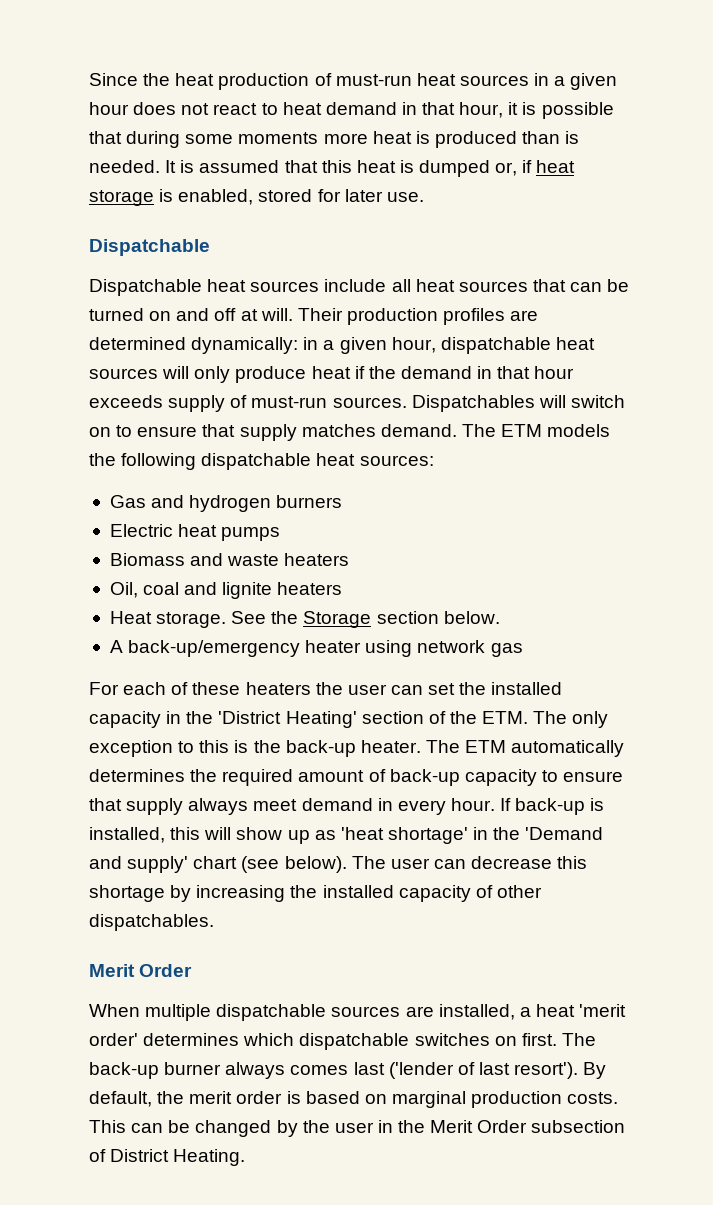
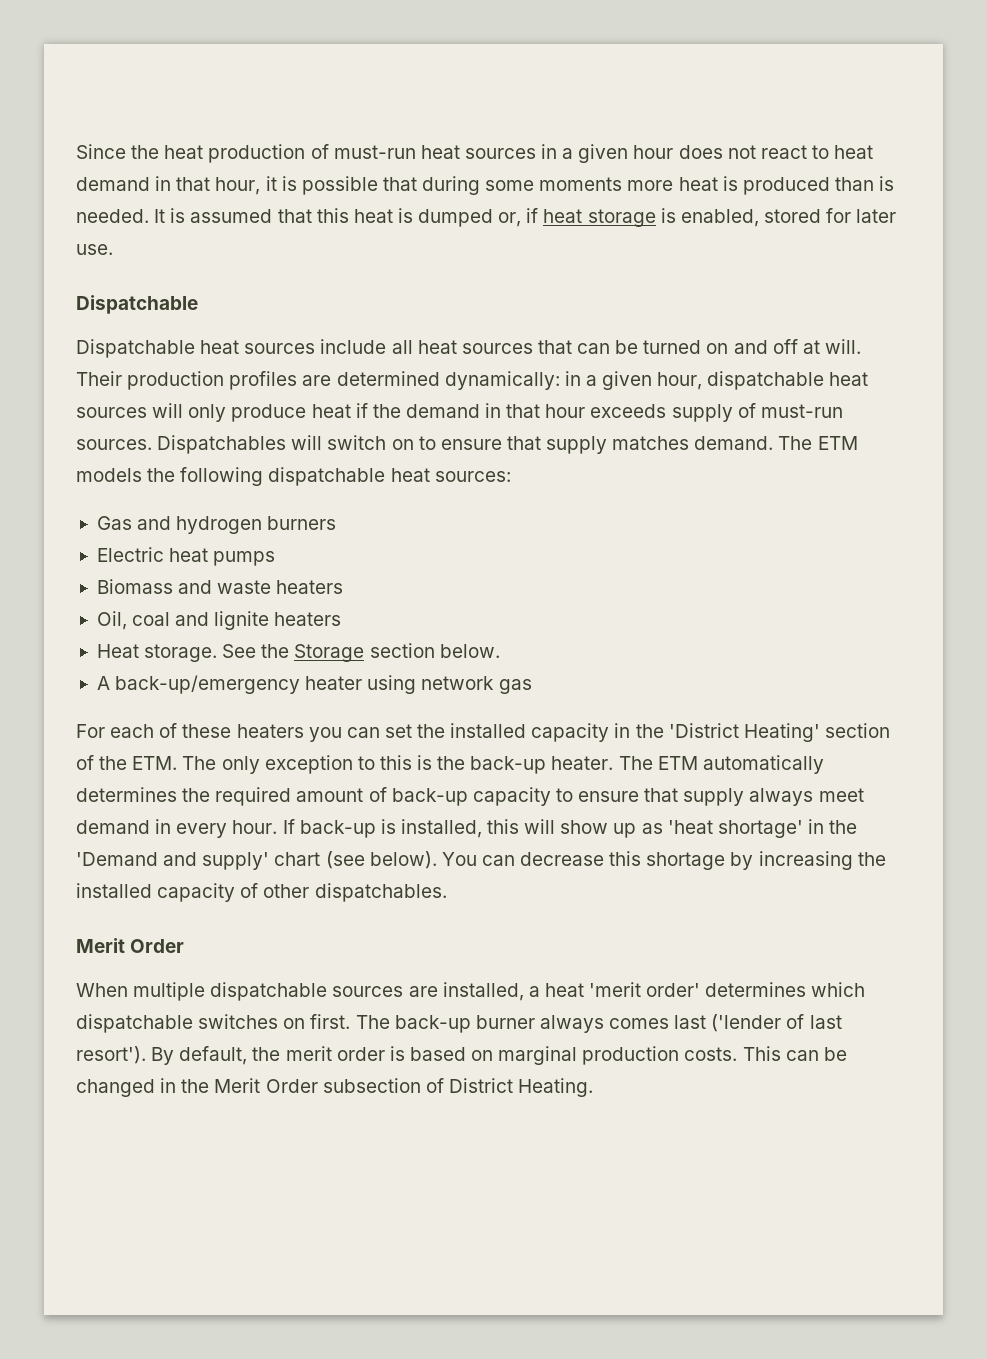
- For each of these heaters the user can set the installed capacity in the 'District Heating' section of the ETM. The only exception to this is the back-up heater.
+ For each of these heaters you can set the installed capacity in the 'District Heating' section of the ETM. The only exception to this is the back-up heater.
- The user can decrease this shortage by increasing the installed capacity of other dispatchables.
+ You can decrease this shortage by increasing the installed capacity of other dispatchables.
- This can be changed by the user in the Merit Order subsection of District Heating.
+ This can be changed in the Merit Order subsection of District Heating.

